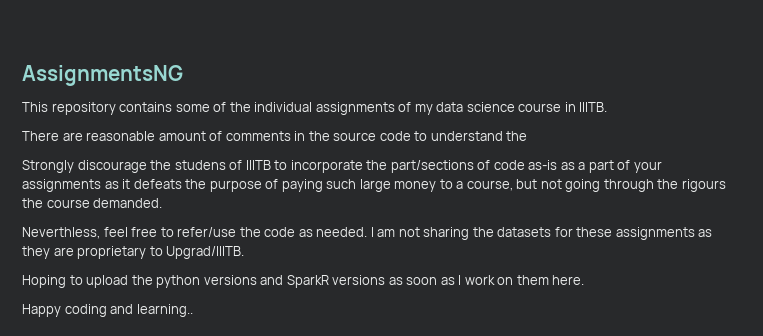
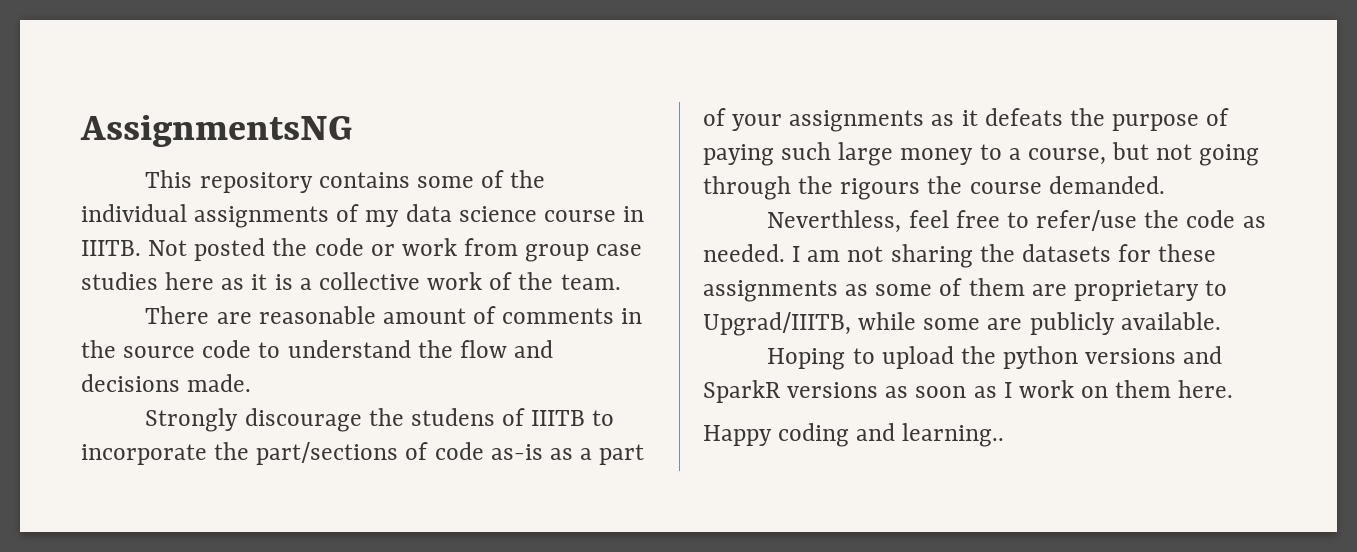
+ Not posted the code or work from group case studies here as it is a collective work of the team.
- There are reasonable amount of comments in the source code to understand the
+ There are reasonable amount of comments in the source code to understand the flow and decisions made.
- I am not sharing the datasets for these assignments as they are proprietary to Upgrad/IIITB.
+ I am not sharing the datasets for these assignments as some of them are proprietary to Upgrad/IIITB, while some are publicly available.

